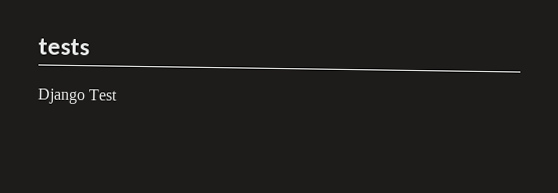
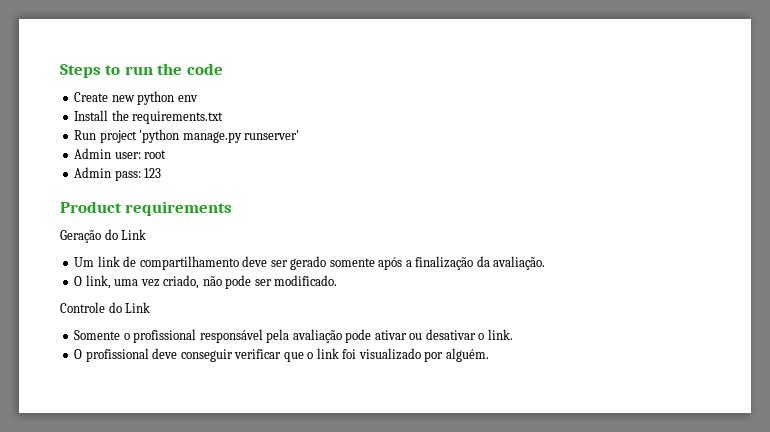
- tests
- Django Test
+ Steps to run the code
+ Create new python env
+ Install the requirements.txt
+ Run project 'python manage.py runserver'
+ Admin user: root
+ Admin pass: 123
+ Product requirements
+ Geração do Link
+ Um link de compartilhamento deve ser gerado somente após a finalização da avaliação.
+ O link, uma vez criado, não pode ser modificado.
+ Controle do Link
+ Somente o profissional responsável pela avaliação pode ativar ou desativar o link.
+ O profissional deve conseguir verificar que o link foi visualizado por alguém.

